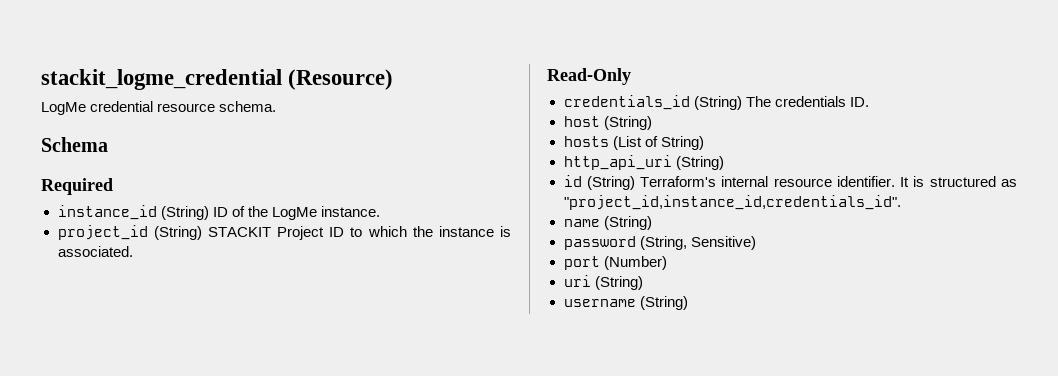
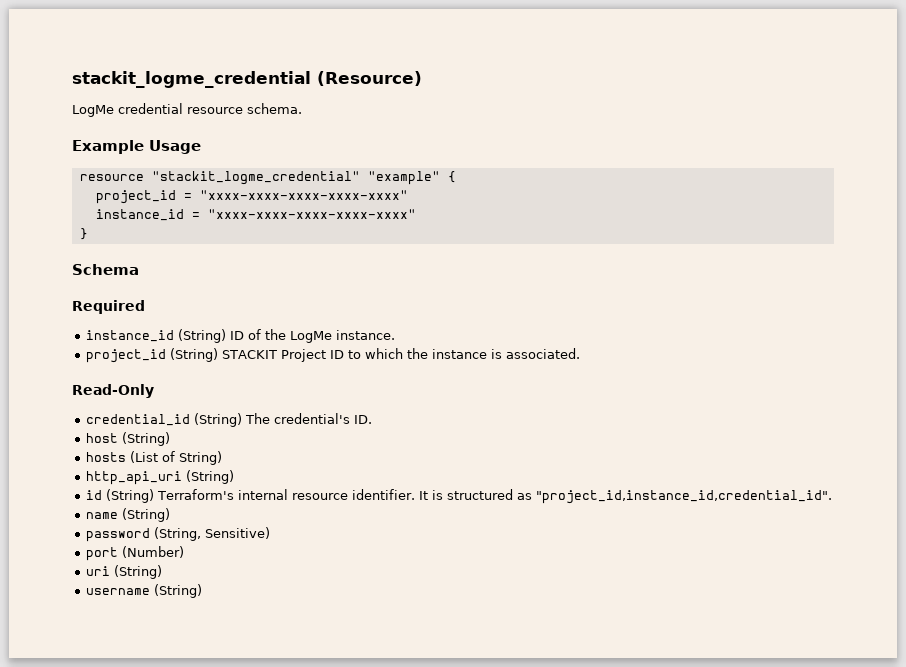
+ Example Usage
+ resource "stackit_logme_credential" "example" {
+ project_id = "xxxx-xxxx-xxxx-xxxx-xxxx"
+ instance_id = "xxxx-xxxx-xxxx-xxxx-xxxx"
+ }
- credentials_id (String) The credentials ID.
+ credential_id (String) The credential's ID.
- It is structured as "project_id,instance_id,credentials_id".
+ It is structured as "project_id,instance_id,credential_id".

